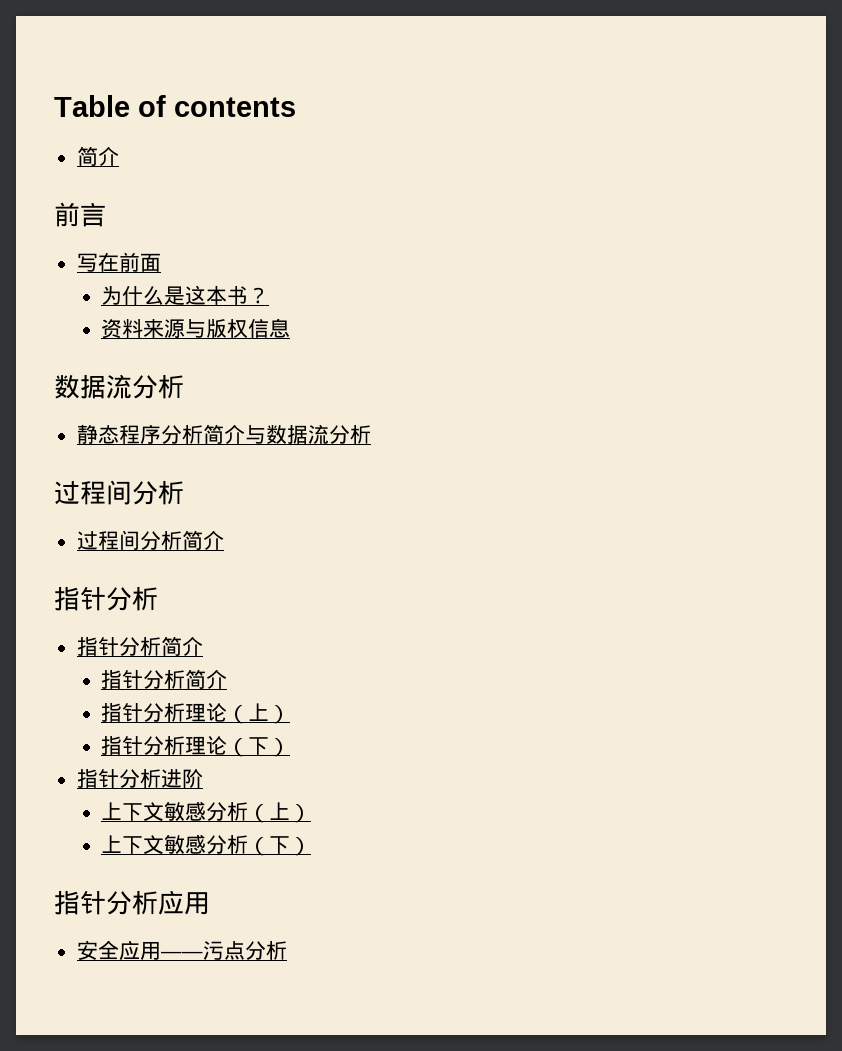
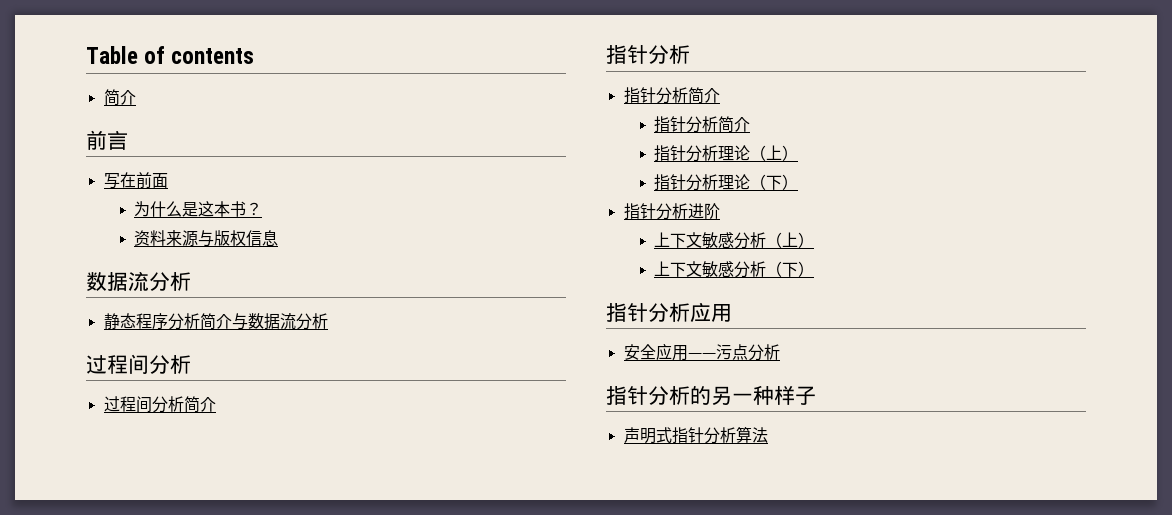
+ 指针分析的另一种样子
+ 声明式指针分析算法

